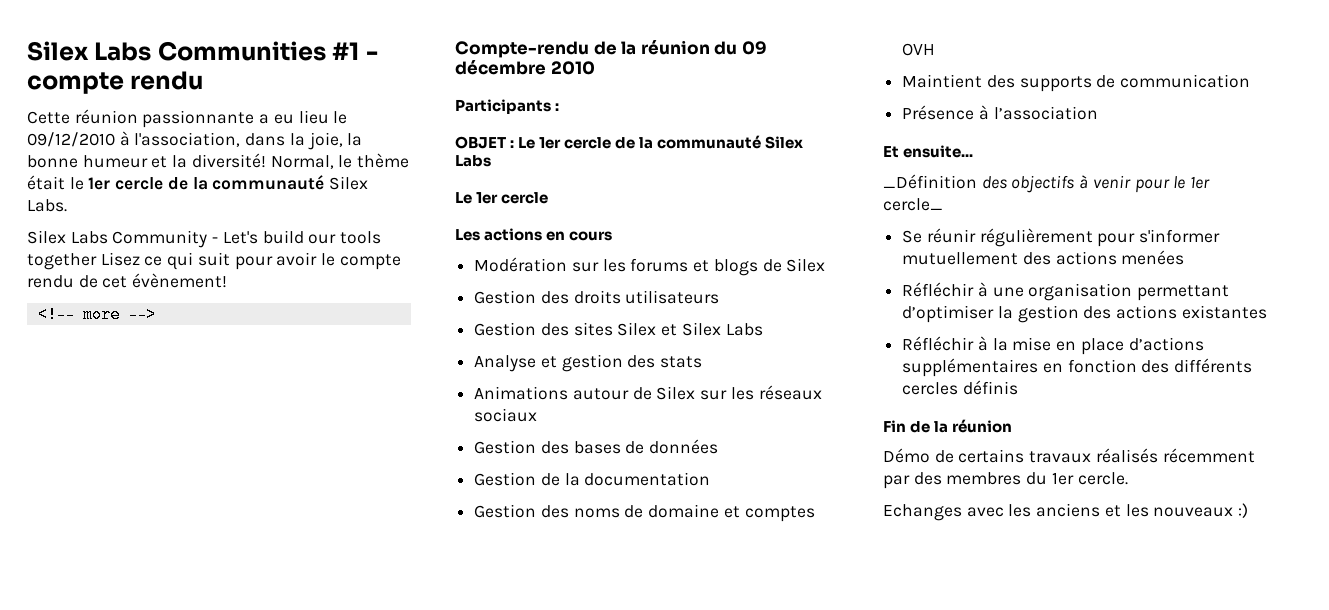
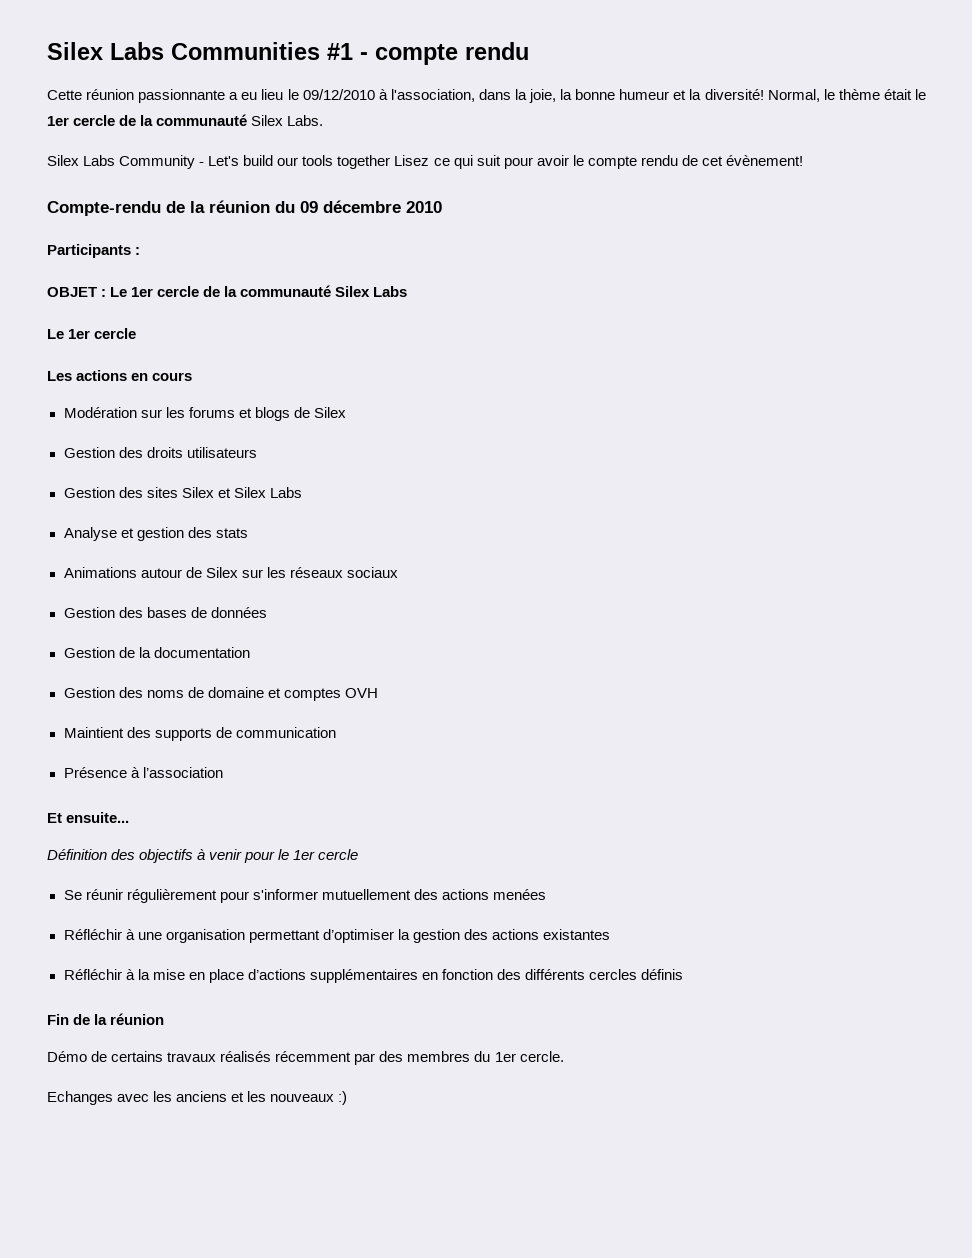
- <!-- more -->
- _Définition des objectifs à venir pour le 1er cercle_
+ Définition des objectifs à venir pour le 1er cercle

